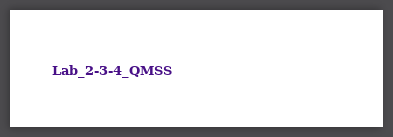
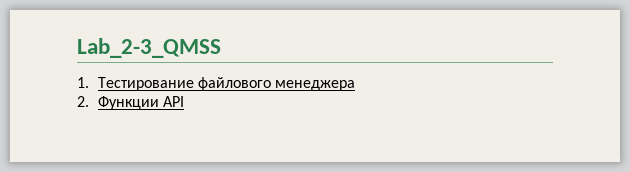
- Lab_2-3-4_QMSS
+ Lab_2-3_QMSS
+ 1. Тестирование файлового менеджера
+ 2. Функции API

